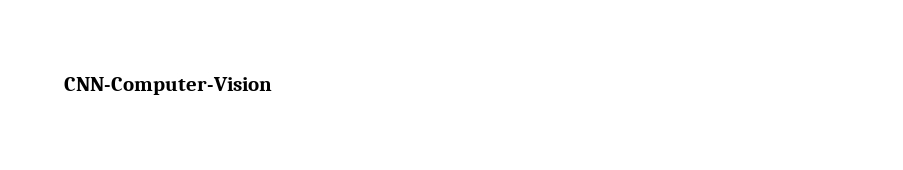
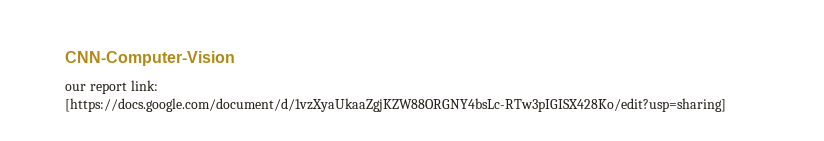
+ our report link: [https://docs.google.com/document/d/1vzXyaUkaaZgjKZW88ORGNY4bsLc-RTw3pIGISX428Ko/edit?usp=sharing]

